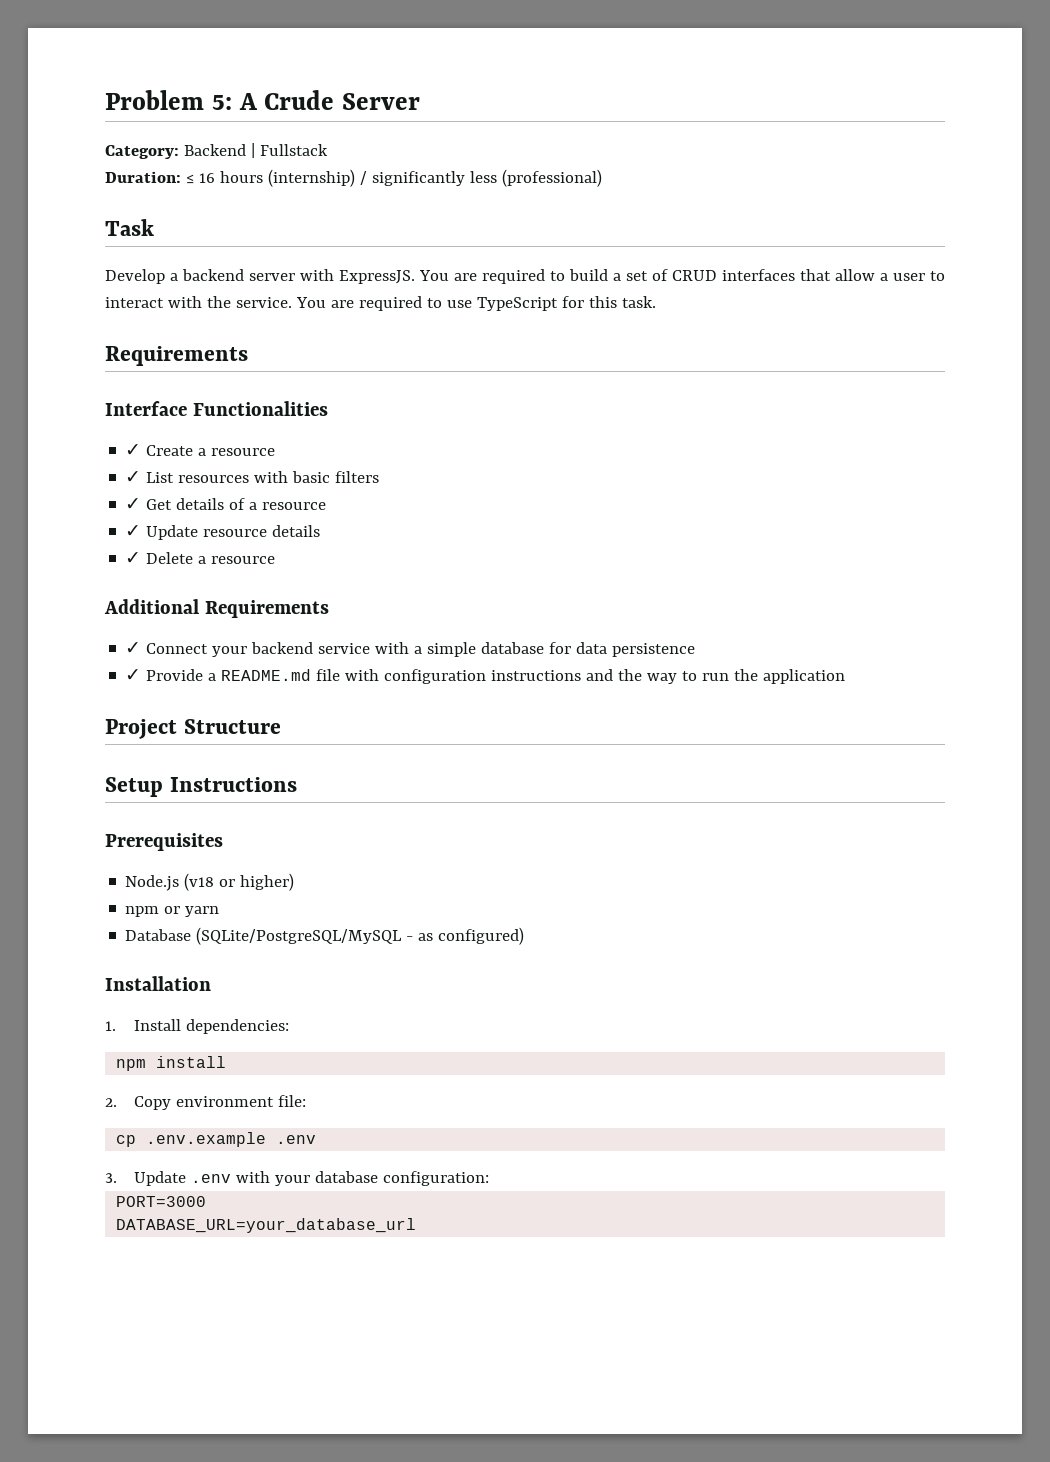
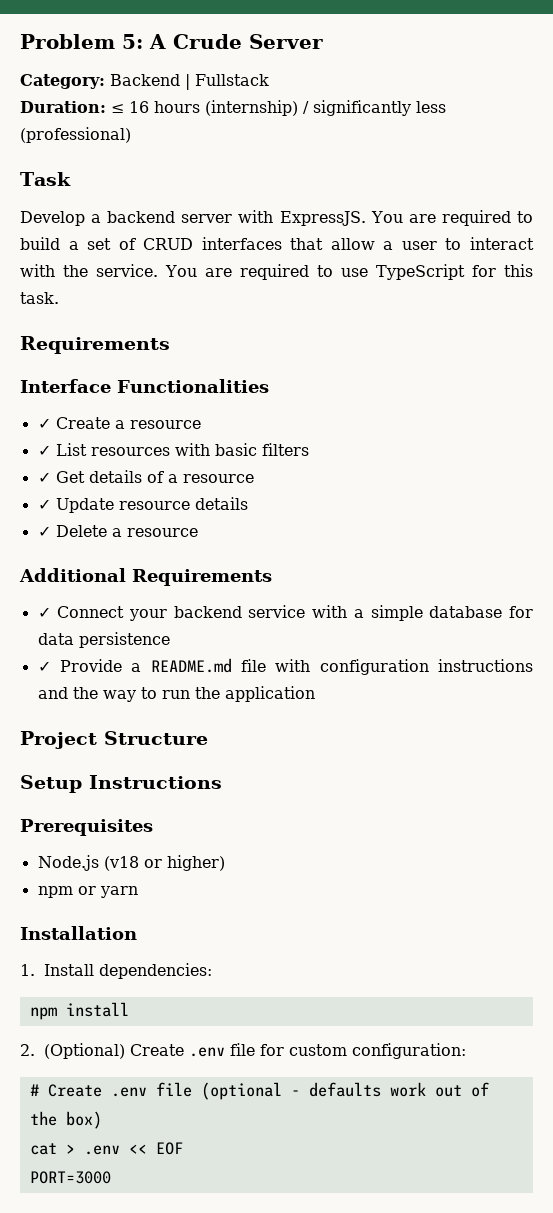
- Database (SQLite/PostgreSQL/MySQL - as configured)
- 2. Copy environment file:
- cp .env.example .env
- 3. Update .env with your database configuration:
+ 2. (Optional) Create .env file for custom configuration:
+ # Create .env file (optional - defaults work out of the box)
+ cat > .env << EOF
- DATABASE_URL=your_database_url

